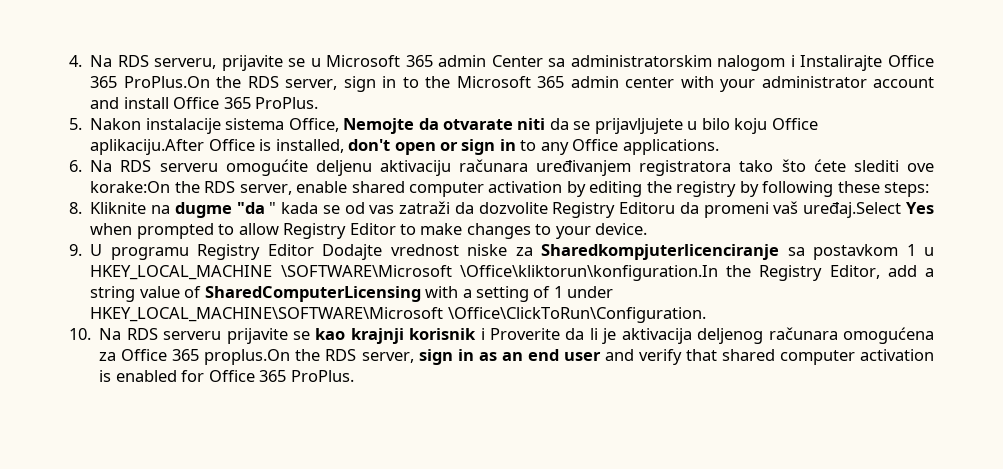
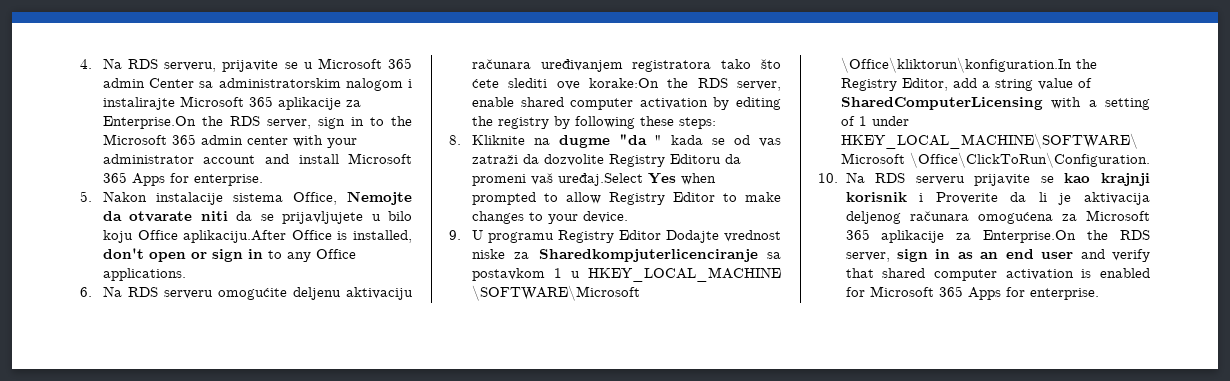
- 4. Na RDS serveru, prijavite se u Microsoft 365 admin Center sa administratorskim nalogom i Instalirajte Office 365 ProPlus.On the RDS server, sign in to the Microsoft 365 admin center with your administrator account and install Office 365 ProPlus.
+ 4. Na RDS serveru, prijavite se u Microsoft 365 admin Center sa administratorskim nalogom i instalirajte Microsoft 365 aplikacije za Enterprise.On the RDS server, sign in to the Microsoft 365 admin center with your administrator account and install Microsoft 365 Apps for enterprise.
- 10. Na RDS serveru prijavite se kao krajnji korisnik i Proverite da li je aktivacija deljenog računara omogućena za Office 365 proplus.On the RDS server, sign in as an end user and verify that shared computer activation is enabled for Office 365 ProPlus.
+ 10. Na RDS serveru prijavite se kao krajnji korisnik i Proverite da li je aktivacija deljenog računara omogućena za Microsoft 365 aplikacije za Enterprise.On the RDS server, sign in as an end user and verify that shared computer activation is enabled for Microsoft 365 Apps for enterprise.

